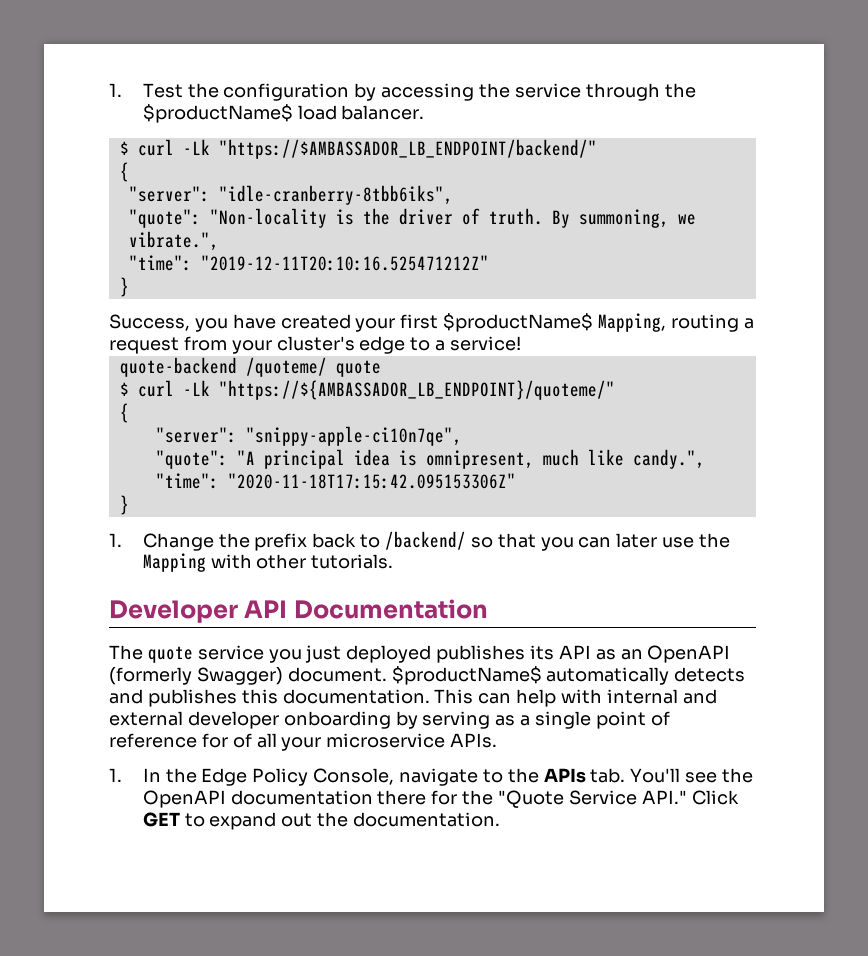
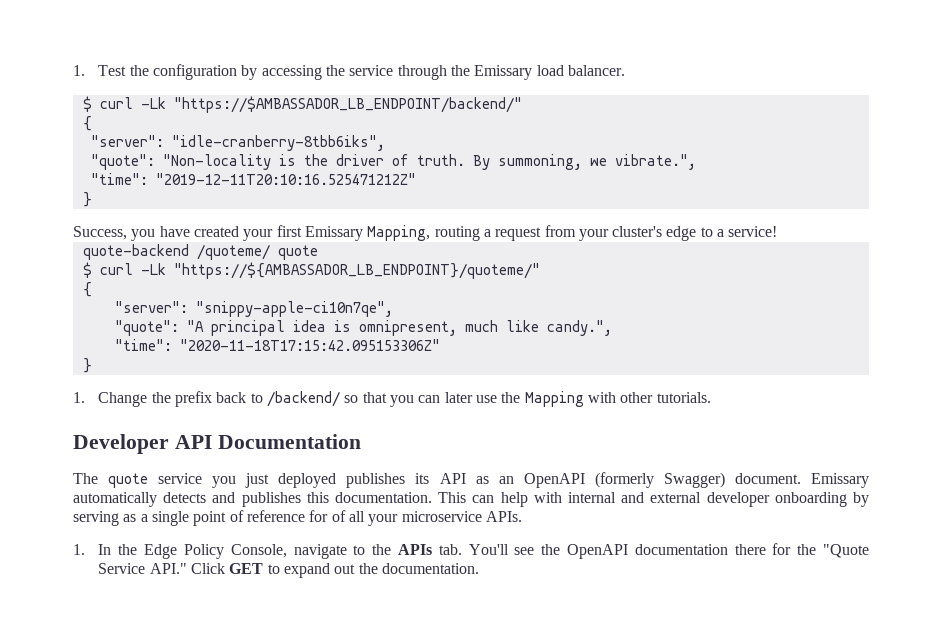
- 1. Test the configuration by accessing the service through the $productName$ load balancer.
+ 1. Test the configuration by accessing the service through the Emissary load balancer.
- Success, you have created your first $productName$ Mapping, routing a request from your cluster's edge to a service!
+ Success, you have created your first Emissary Mapping, routing a request from your cluster's edge to a service!
- $productName$ automatically detects and publishes this documentation.
+ Emissary automatically detects and publishes this documentation.

